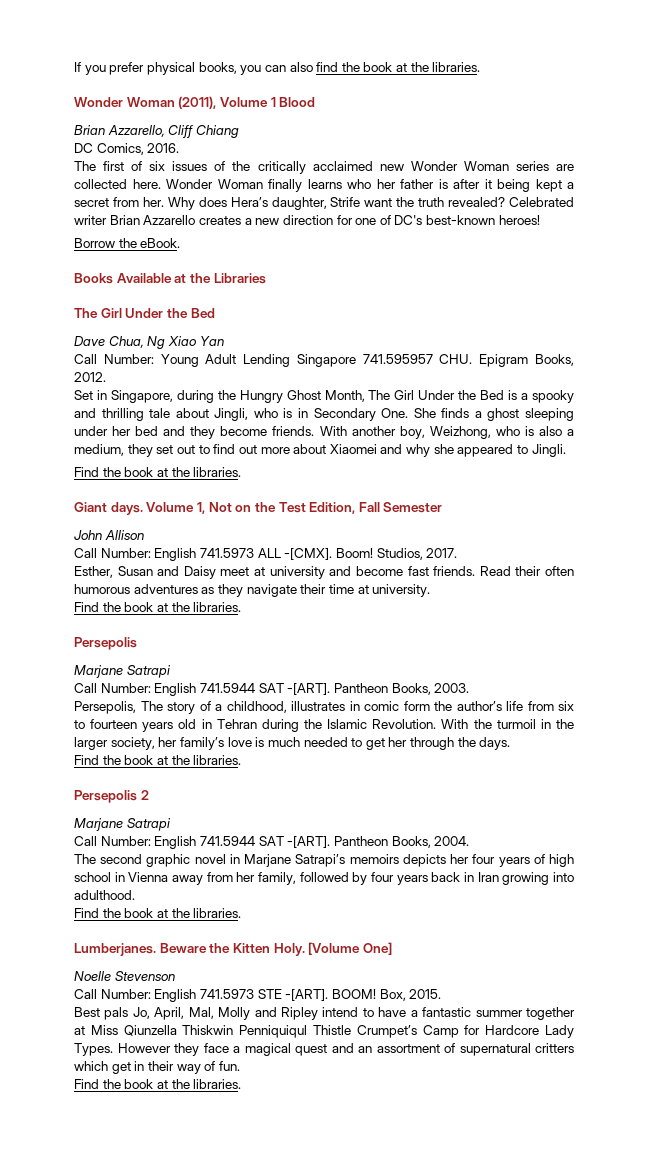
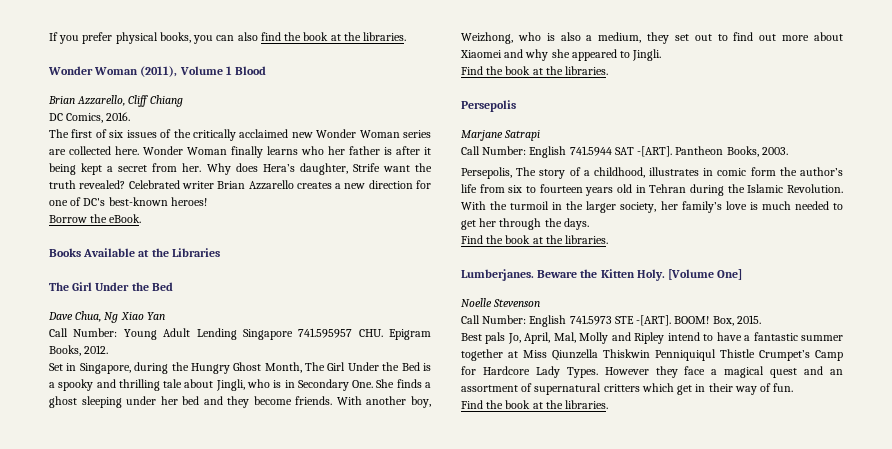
- Giant days. Volume 1, Not on the Test Edition, Fall Semester
- John Allison
- Call Number: English 741.5973 ALL -[CMX]. Boom! Studios, 2017.
- Esther, Susan and Daisy meet at university and become fast friends. Read their often humorous adventures as they navigate their time at university.
- Find the book at the libraries.
- Persepolis 2
- Marjane Satrapi
- Call Number: English 741.5944 SAT -[ART]. Pantheon Books, 2004.
- The second graphic novel in Marjane Satrapi’s memoirs depicts her four years of high school in Vienna away from her family, followed by four years back in Iran growing into adulthood.
- Find the book at the libraries.

